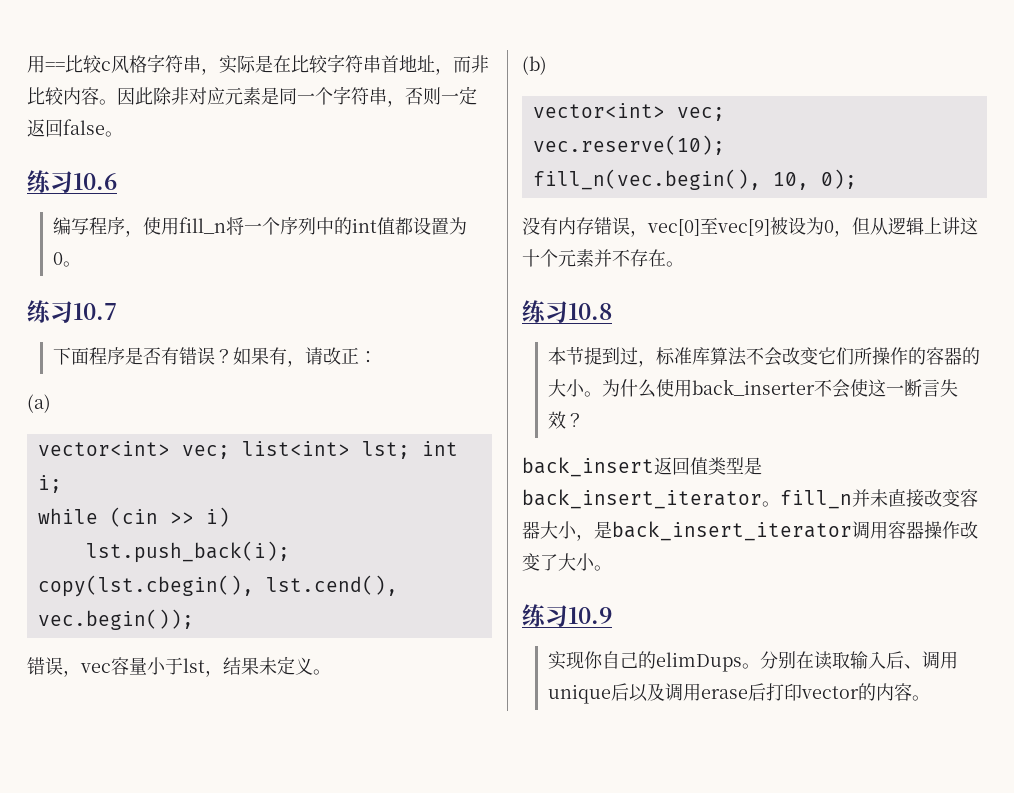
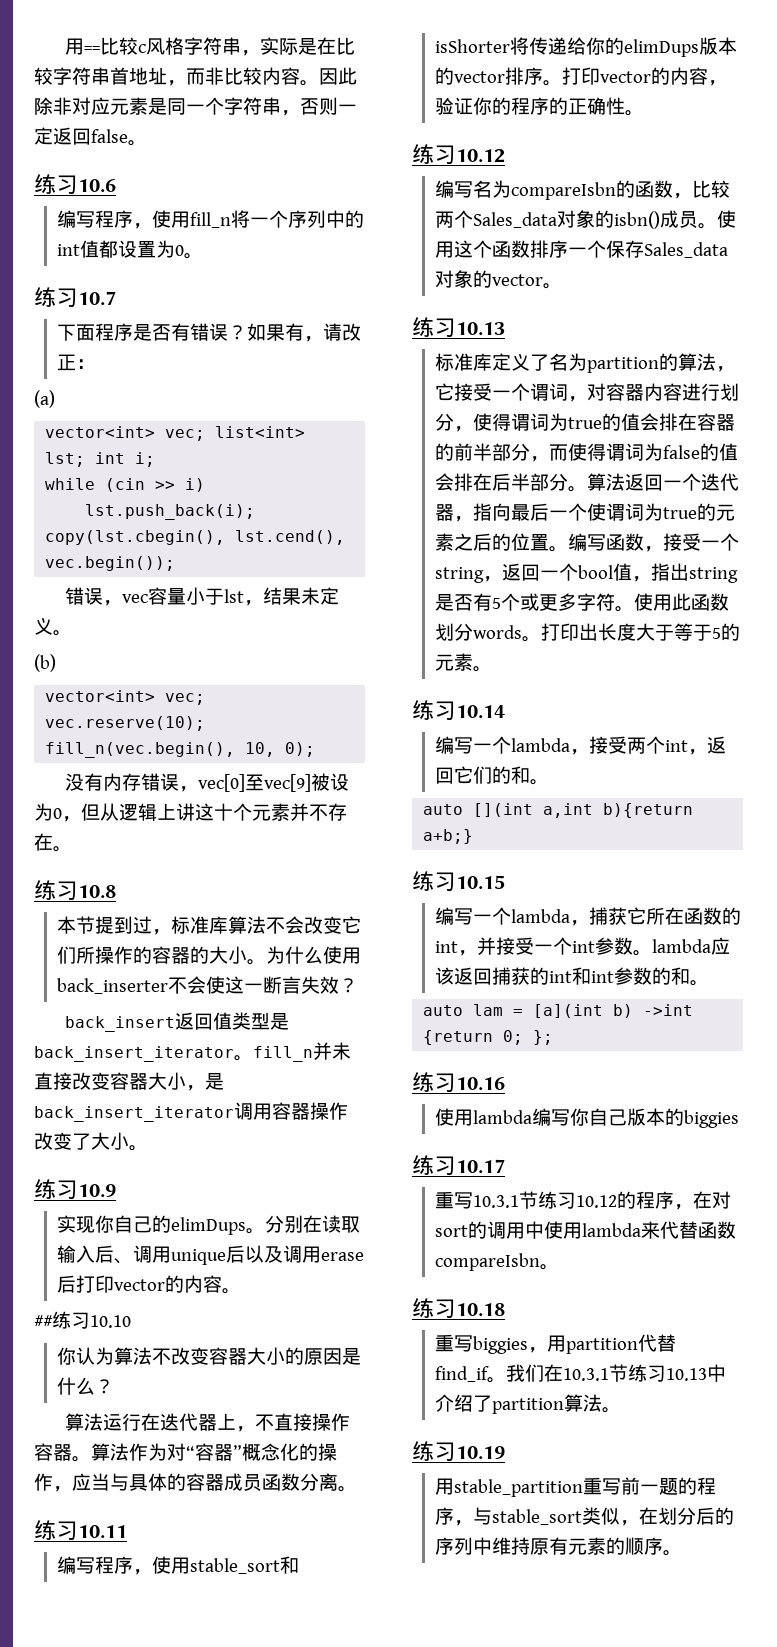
+ ##练习10.10
+ 你认为算法不改变容器大小的原因是什么？
+ 算法运行在迭代器上，不直接操作容器。算法作为对“容器”概念化的操作，应当与具体的容器成员函数分离。
+ 练习10.11
+ 编写程序，使用stable_sort和isShorter将传递给你的elimDups版本的vector排序。打印vector的内容，验证你的程序的正确性。
+ 练习10.12
+ 编写名为compareIsbn的函数，比较两个Sales_data对象的isbn()成员。使用这个函数排序一个保存Sales_data对象的vector。
+ 练习10.13
+ 标准库定义了名为partition的算法，它接受一个谓词，对容器内容进行划分，使得谓词为true的值会排在容器的前半部分，而使得谓词为false的值会排在后半部分。算法返回一个迭代器，指向最后一个使谓词为true的元素之后的位置。编写函数，接受一个string，返回一个bool值，指出string是否有5个或更多字符。使用此函数划分words。打印出长度大于等于5的元素。
+ 练习10.14
+ 编写一个lambda，接受两个int，返回它们的和。
+ auto [](int a,int b){return a+b;}
+ 练习10.15
+ 编写一个lambda，捕获它所在函数的int，并接受一个int参数。lambda应该返回捕获的int和int参数的和。
+ auto lam = [a](int b) ->int {return 0; };
+ 练习10.16
+ 使用lambda编写你自己版本的biggies
+ 练习10.17
+ 重写10.3.1节练习10.12的程序，在对sort的调用中使用lambda来代替函数compareIsbn。
+ 练习10.18
+ 重写biggies，用partition代替find_if。我们在10.3.1节练习10.13中介绍了partition算法。
+ 练习10.19
+ 用stable_partition重写前一题的程序，与stable_sort类似，在划分后的序列中维持原有元素的顺序。

